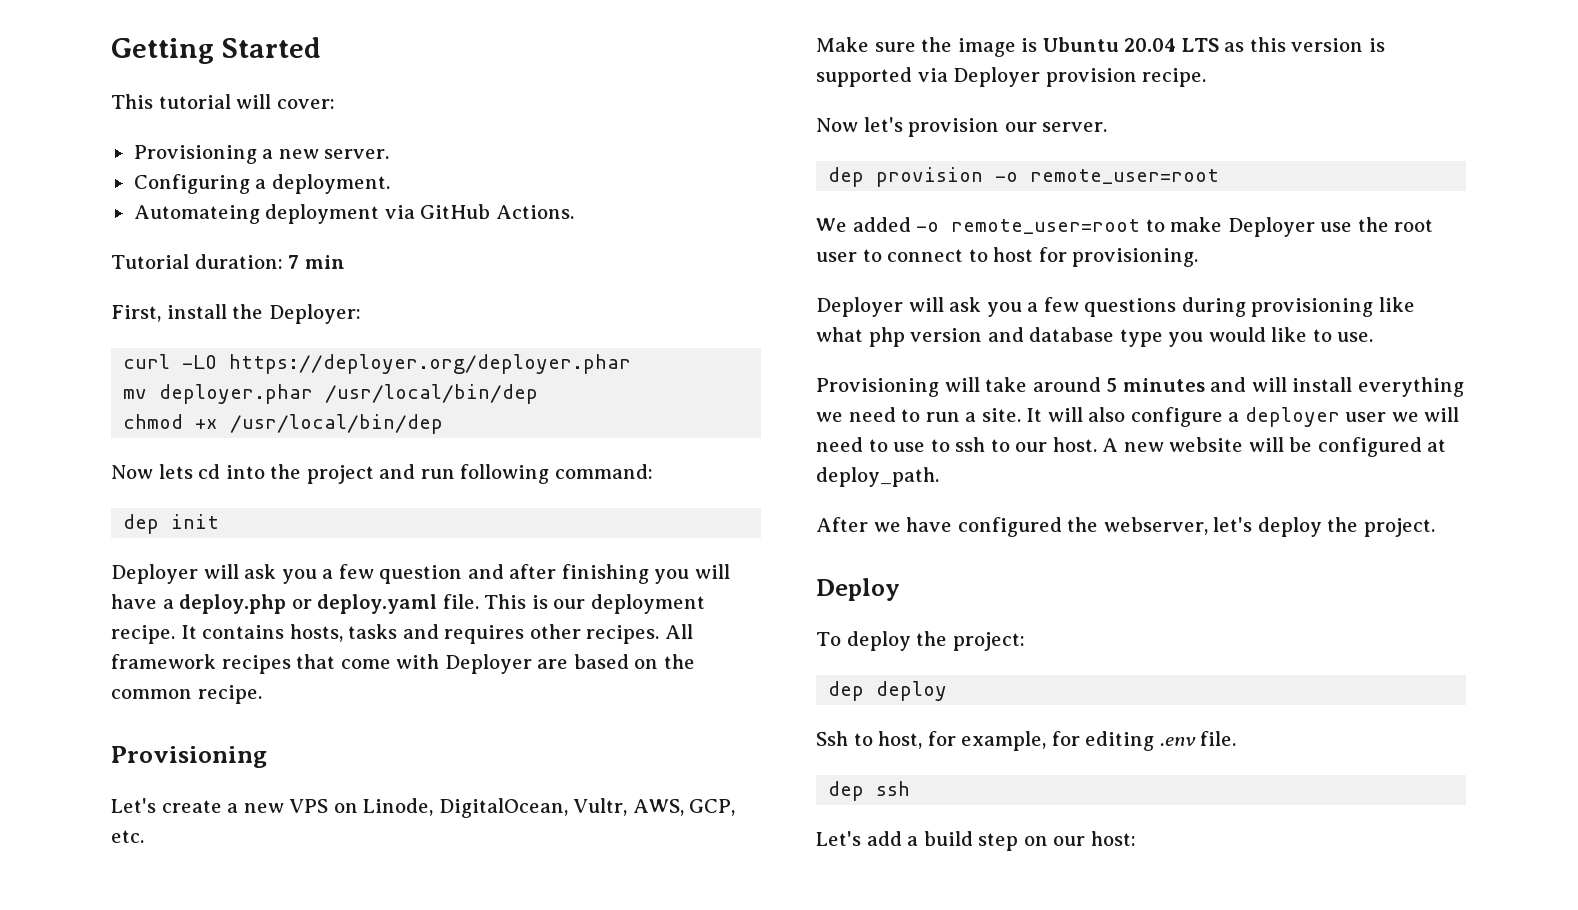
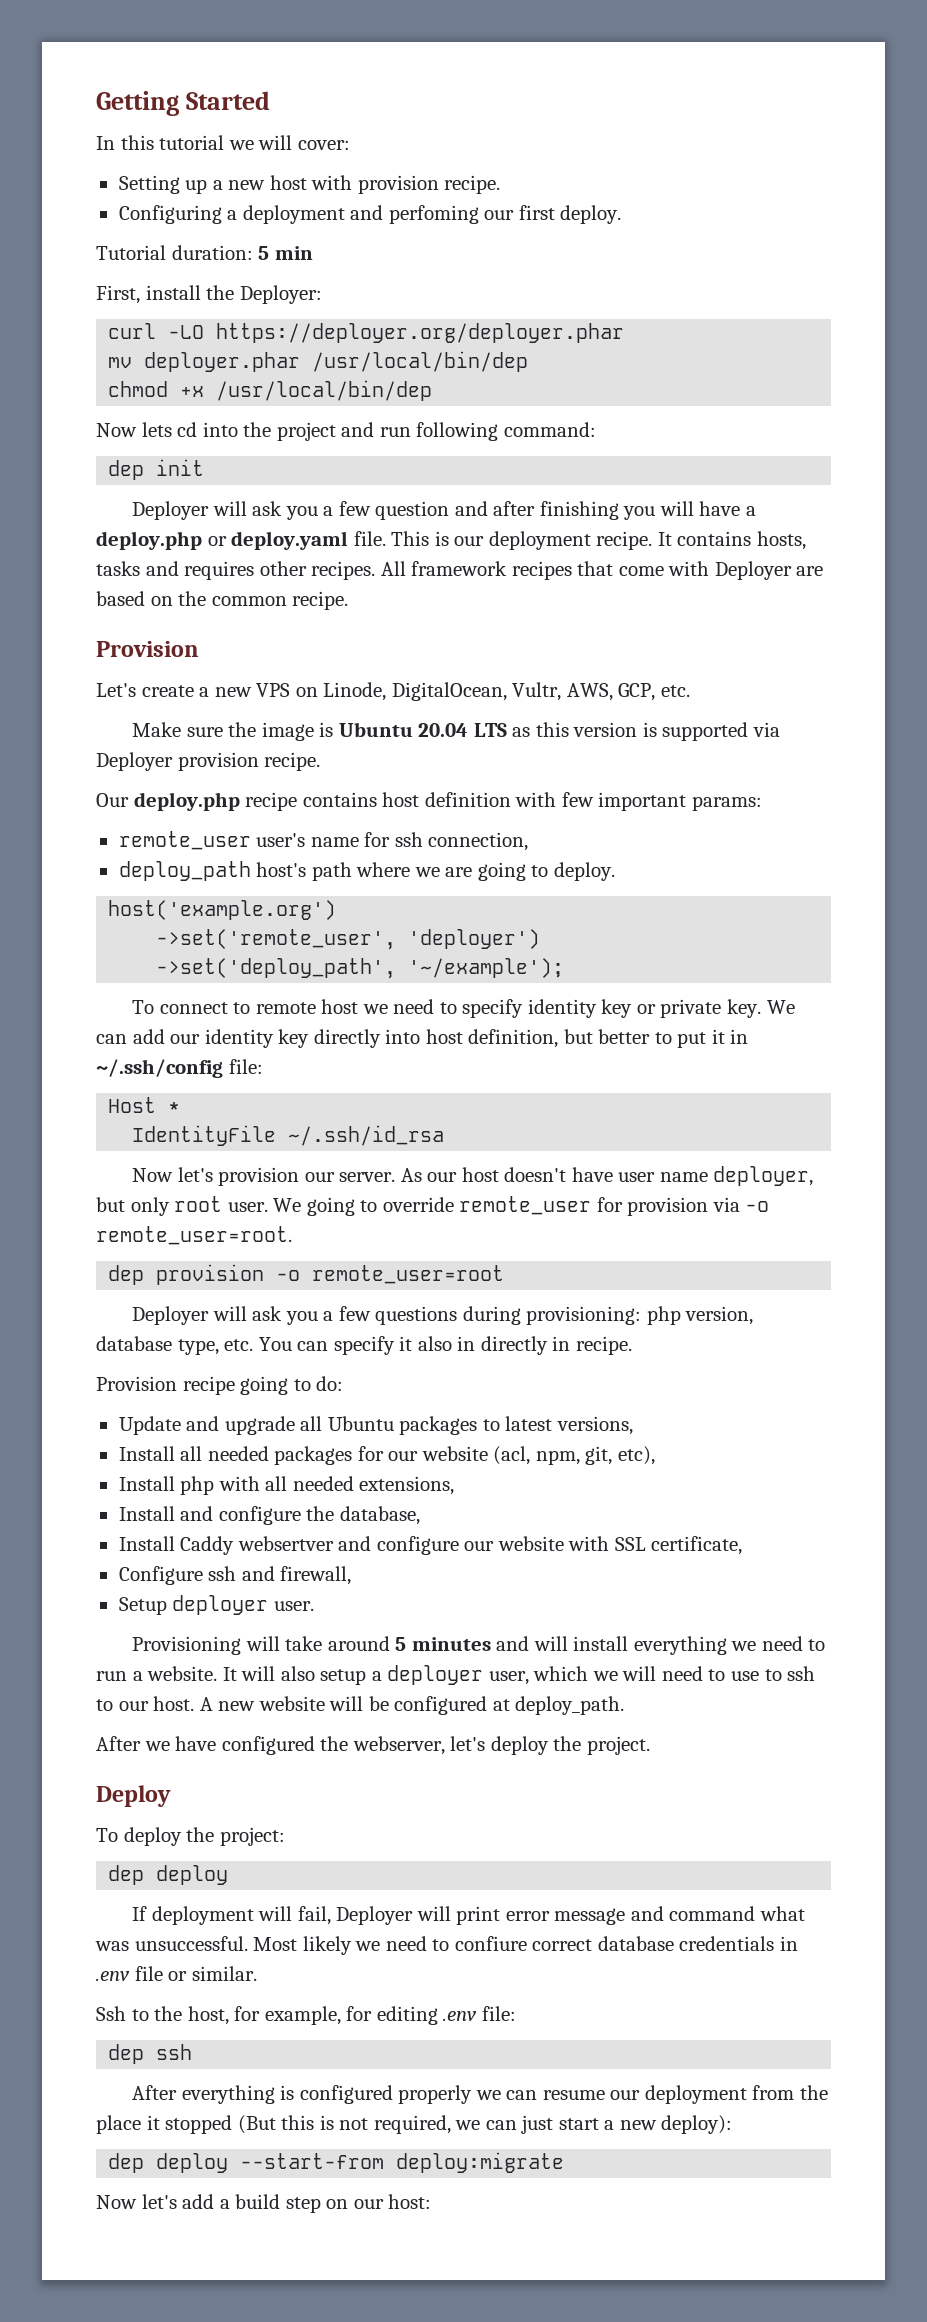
- This tutorial will cover:
- Provisioning a new server.
- Configuring a deployment.
- Automateing deployment via GitHub Actions.
+ In this tutorial we will cover:
+ Setting up a new host with provision recipe.
+ Configuring a deployment and perfoming our first deploy.
- Tutorial duration: 7 min
+ Tutorial duration: 5 min
  All framework recipes that come with Deployer are based on the common recipe.
- Provisioning
+ Provision
+ Our deploy.php recipe contains host definition with few important params:
+ remote_user user's name for ssh connection,
+ deploy_path host's path where we are going to deploy.
+ host('example.org')
+ ->set('remote_user', 'deployer')
+ ->set('deploy_path', '~/example');
+ To connect to remote host we need to specify identity key or private key. We can add our identity key directly into host definition, but better to put it in ~/.ssh/config file:
+ Host *
+ IdentityFile ~/.ssh/id_rsa
- Now let's provision our server.
+ Now let's provision our server. As our host doesn't have user name deployer, but only root user. We going to override remote_user for provision via -o remote_user=root.
  dep provision -o remote_user=root
- We added -o remote_user=root to make Deployer use the root user to connect to host for provisioning.
- Deployer will ask you a few questions during provisioning like what php version and database type you would like to use.
+ Deployer will ask you a few questions during provisioning: php version, database type, etc. You can specify it also in directly in recipe.
+ Provision recipe going to do:
+ Update and upgrade all Ubuntu packages to latest versions,
+ Install all needed packages for our website (acl, npm, git, etc),
+ Install php with all needed extensions,
+ Install and configure the database,
+ Install Caddy websertver and configure our website with SSL certificate,
+ Configure ssh and firewall,
+ Setup deployer user.
- Provisioning will take around 5 minutes and will install everything we need to run a site.
+ Provisioning will take around 5 minutes and will install everything we need to run a website.
- It will also configure a deployer user we will need to use to ssh to our host.
+ It will also setup a deployer user, which we will need to use to ssh to our host.
+ If deployment will fail, Deployer will print error message and command what was unsuccessful. Most likely we need to confiure correct database credentials in .env file or similar.
- Ssh to host, for example, for editing .env file.
+ Ssh to the host, for example, for editing .env file:
- Let's add a build step on our host:
+ After everything is configured properly we can resume our deployment from the place it stopped (But this is not required, we can just start a new deploy):
+ dep deploy --start-from deploy:migrate
+ Now let's add a build step on our host:

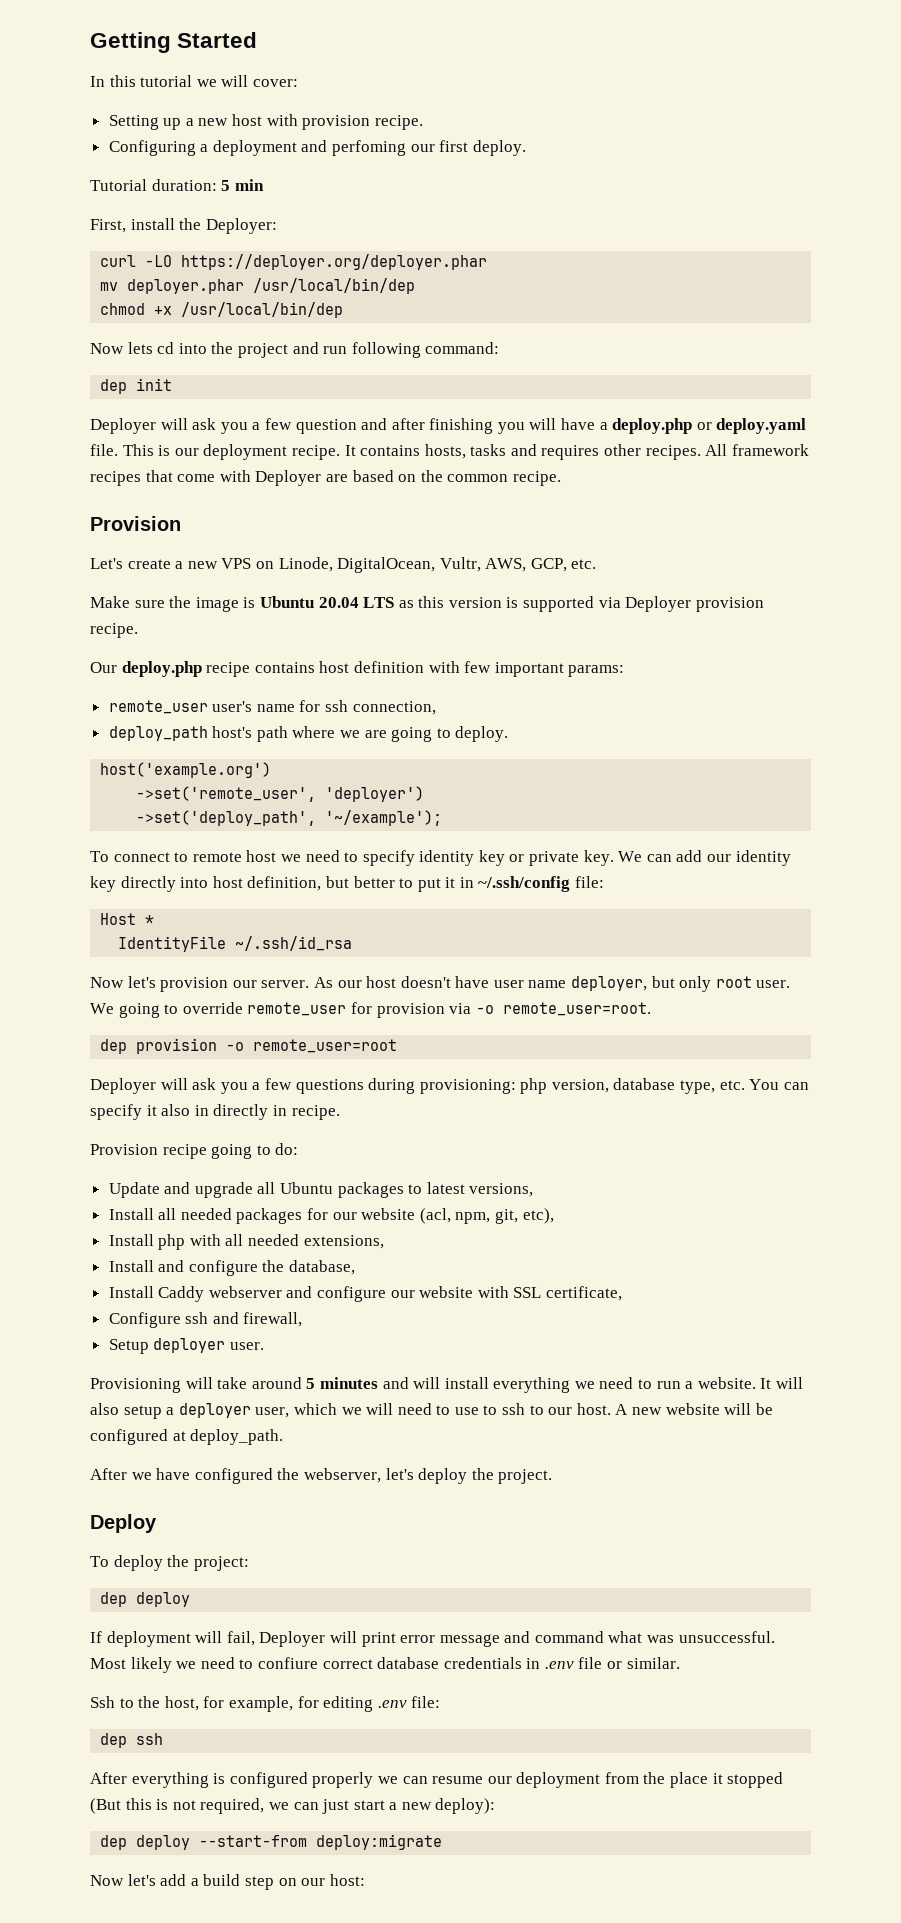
- Install Caddy websertver and configure our website with SSL certificate,
+ Install Caddy webserver and configure our website with SSL certificate,

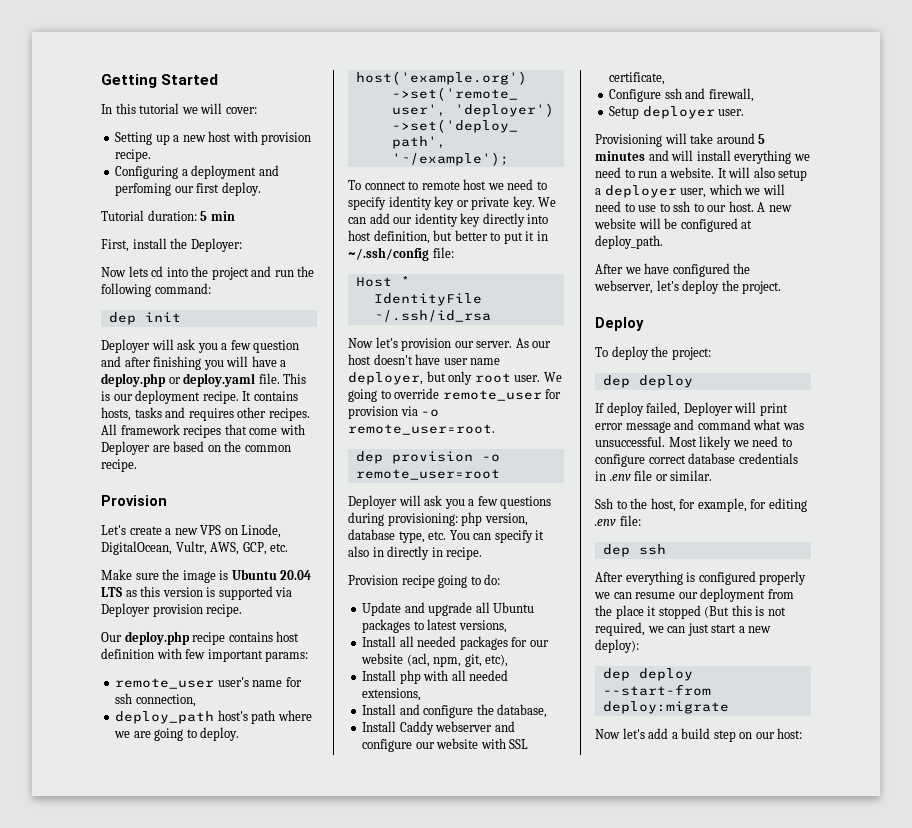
- curl -LO https://deployer.org/deployer.phar
- mv deployer.phar /usr/local/bin/dep
- chmod +x /usr/local/bin/dep
- Now lets cd into the project and run following command:
+ Now lets cd into the project and run the following command:
- If deployment will fail, Deployer will print error message and command what was unsuccessful.
+ If deploy failed, Deployer will print error message and command what was unsuccessful.
- Most likely we need to confiure correct database credentials in .env file or similar.
+ Most likely we need to configure correct database credentials in .env file or similar.

